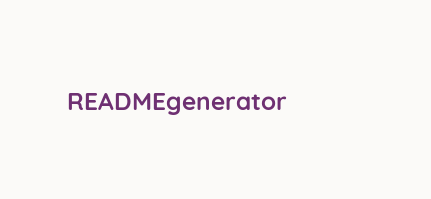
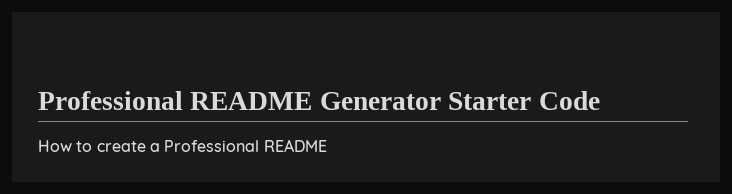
- READMEgenerator
+ Professional README Generator Starter Code
+ How to create a Professional README

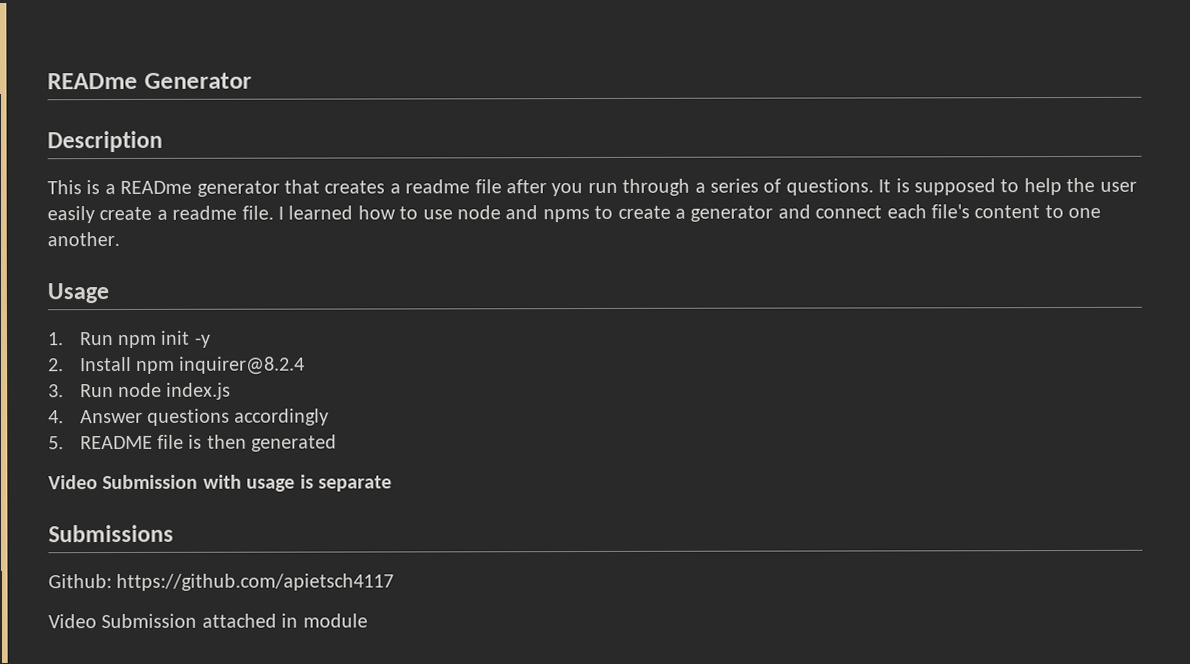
- Professional README Generator Starter Code
- How to create a Professional README
+ READme Generator
+ Description
+ This is a READme generator that creates a readme file after you run through a series of questions. It is supposed to help the user easily create a readme file. I learned how to use node and npms to create a generator and connect each file's content to one another.
+ Usage
+ 1. Run npm init -y
+ 2. Install npm inquirer@8.2.4
+ 3. Run node index.js
+ 4. Answer questions accordingly
+ 5. README file is then generated
+ Video Submission with usage is separate
+ Submissions
+ Github: https://github.com/apietsch4117
+ Video Submission attached in module

